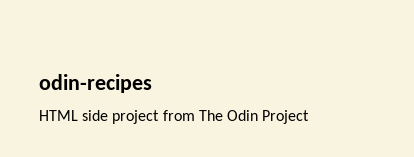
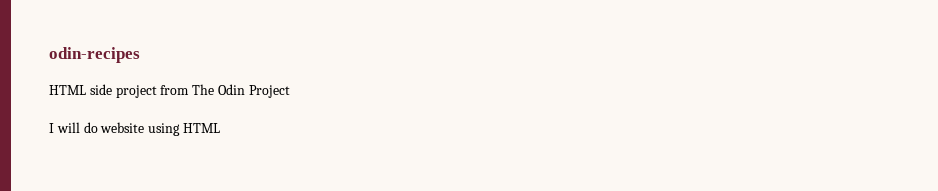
+ I will do website using HTML

